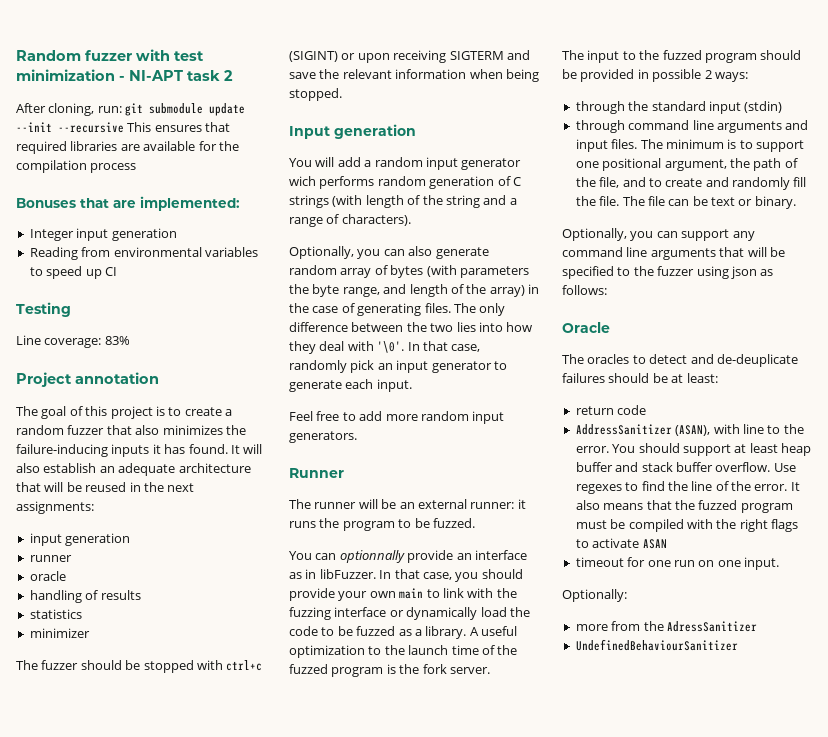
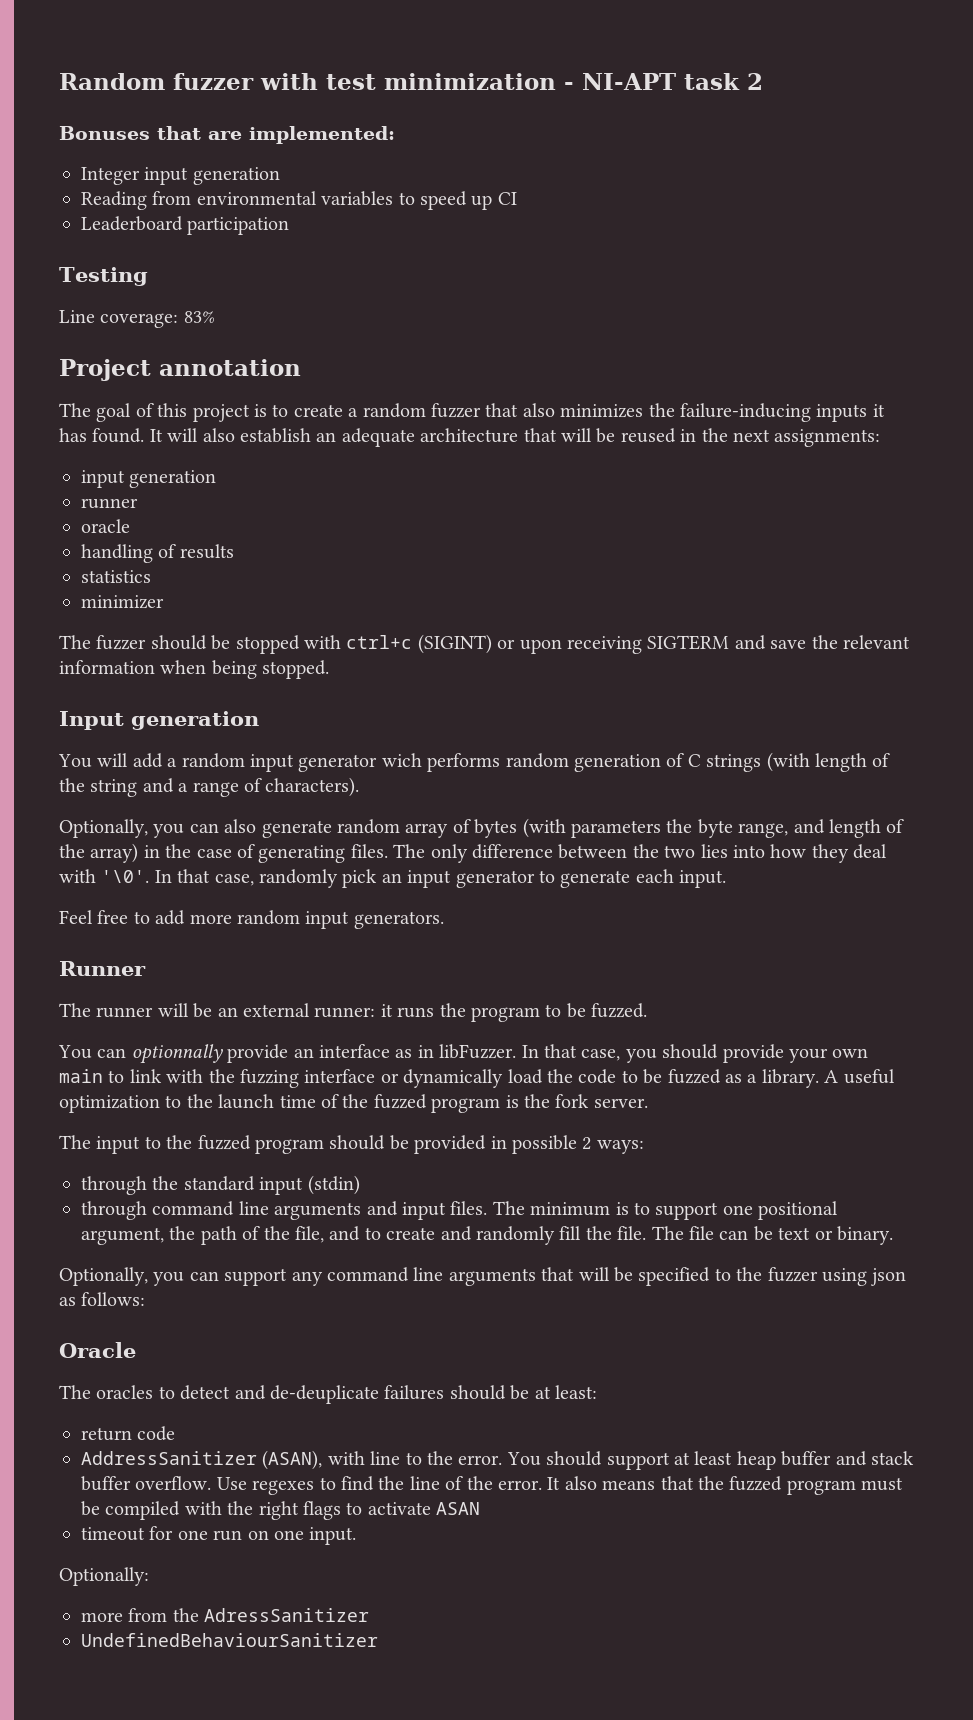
- After cloning, run: git submodule update --init --recursive This ensures that required libraries are available for the compilation process
+ Leaderboard participation

